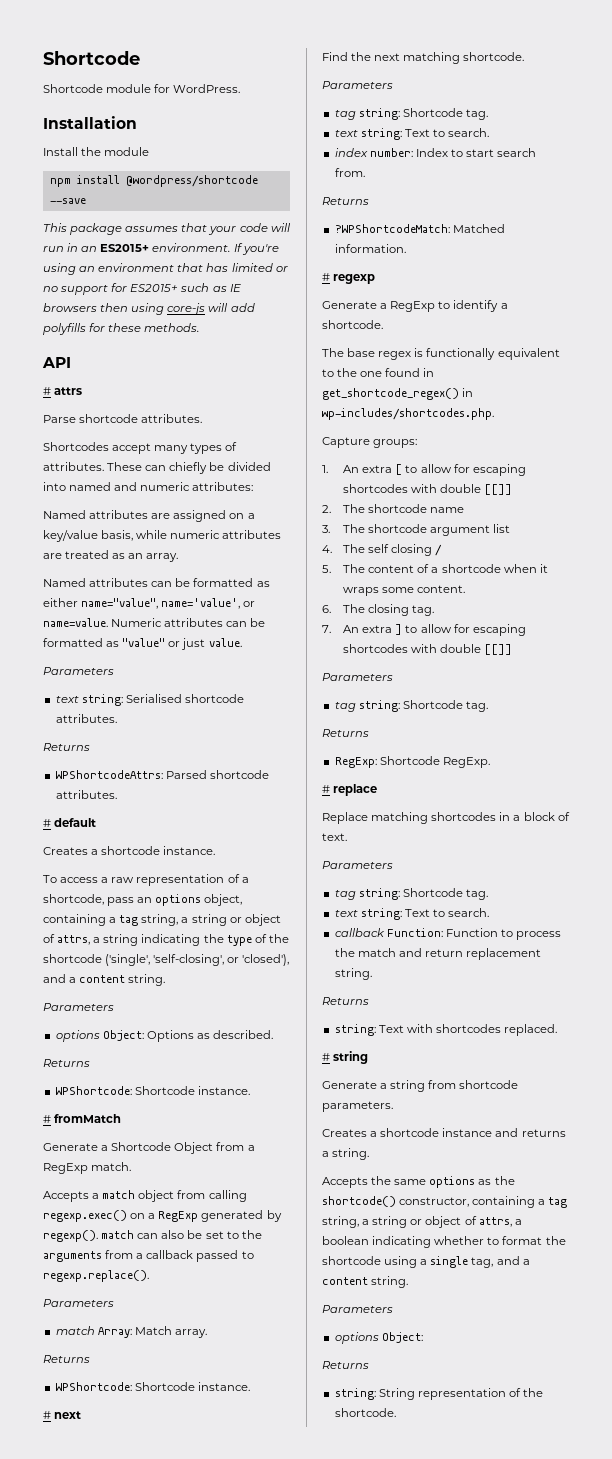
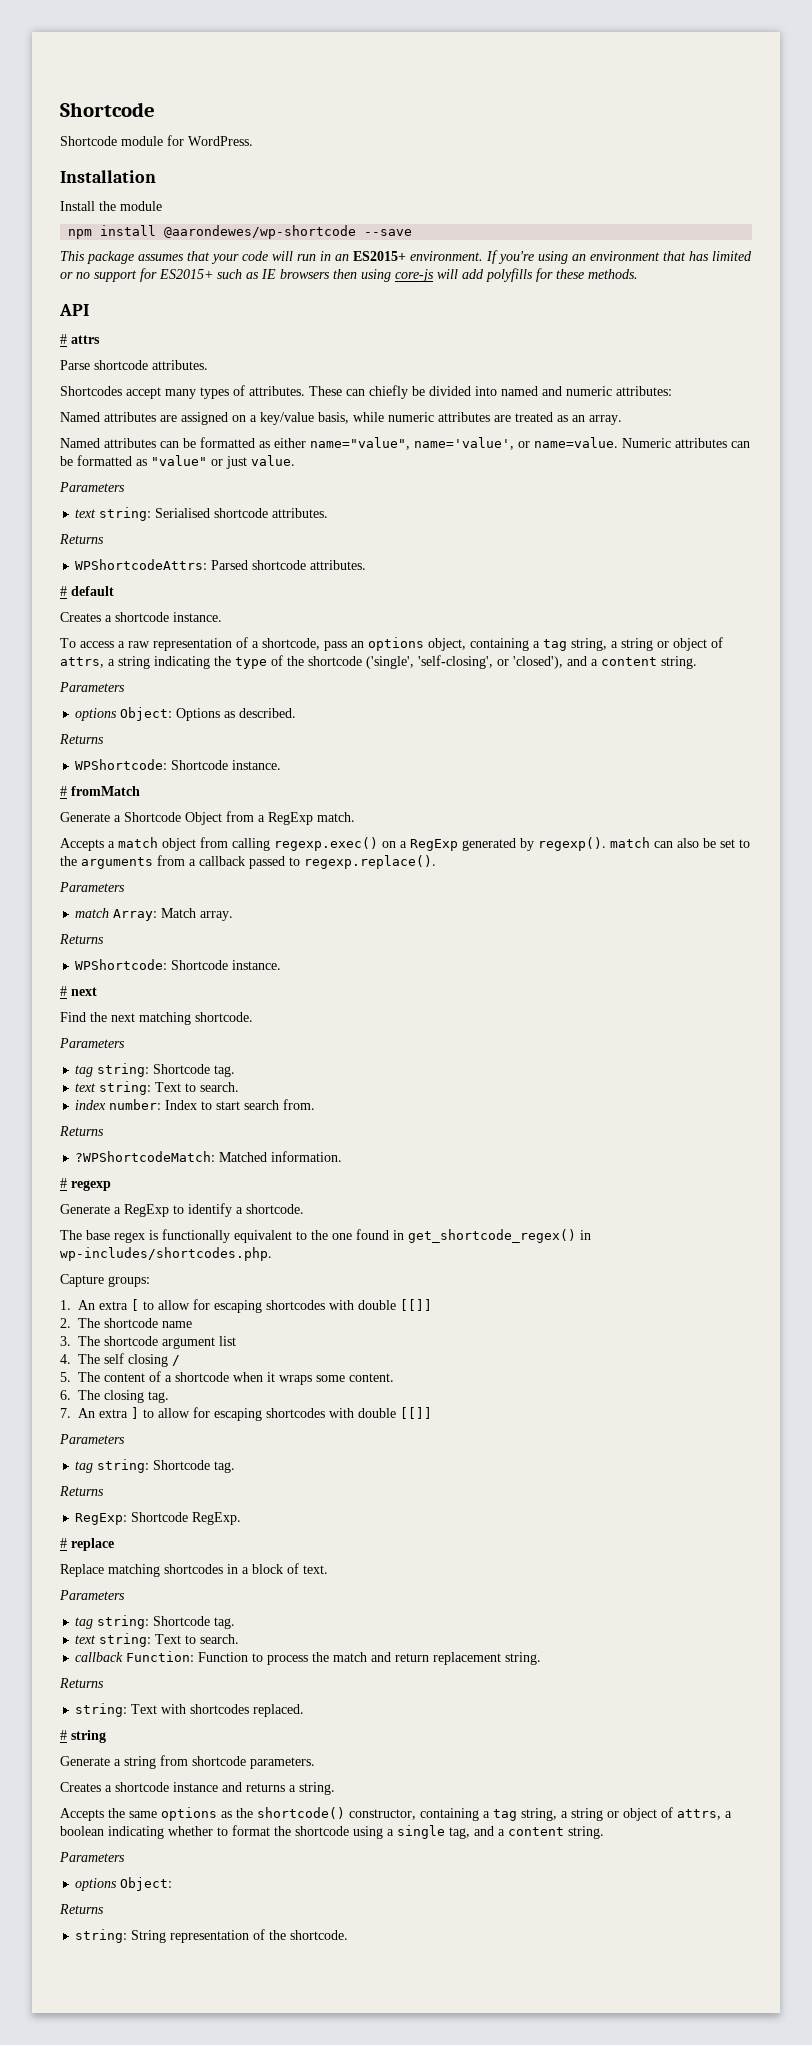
- npm install @wordpress/shortcode --save
+ npm install @aarondewes/wp-shortcode --save

